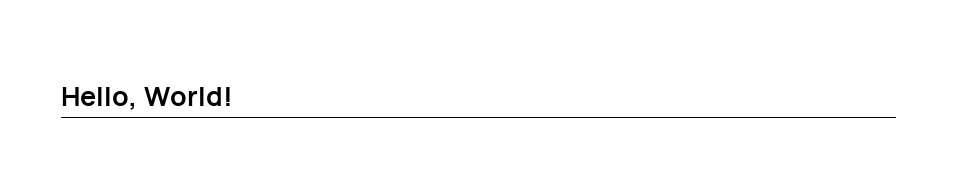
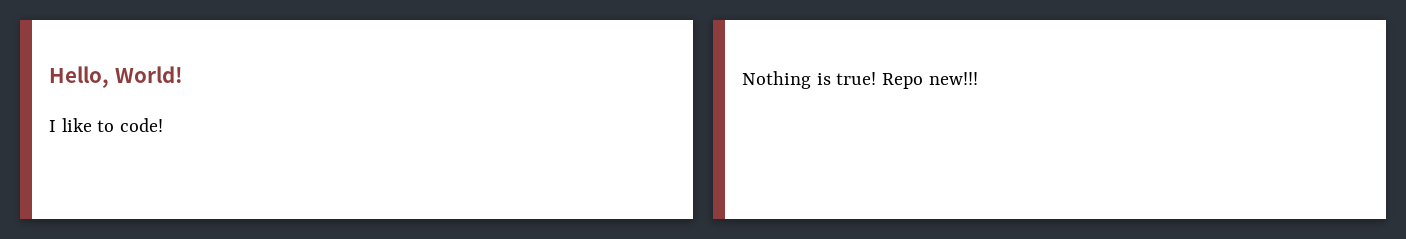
+ I like to code!
+ Nothing is true! Repo new!!!

